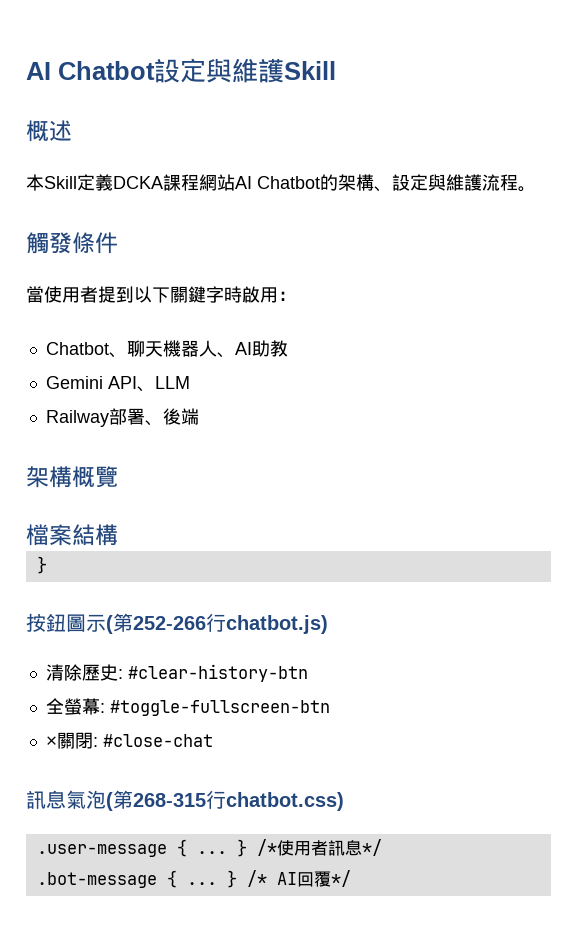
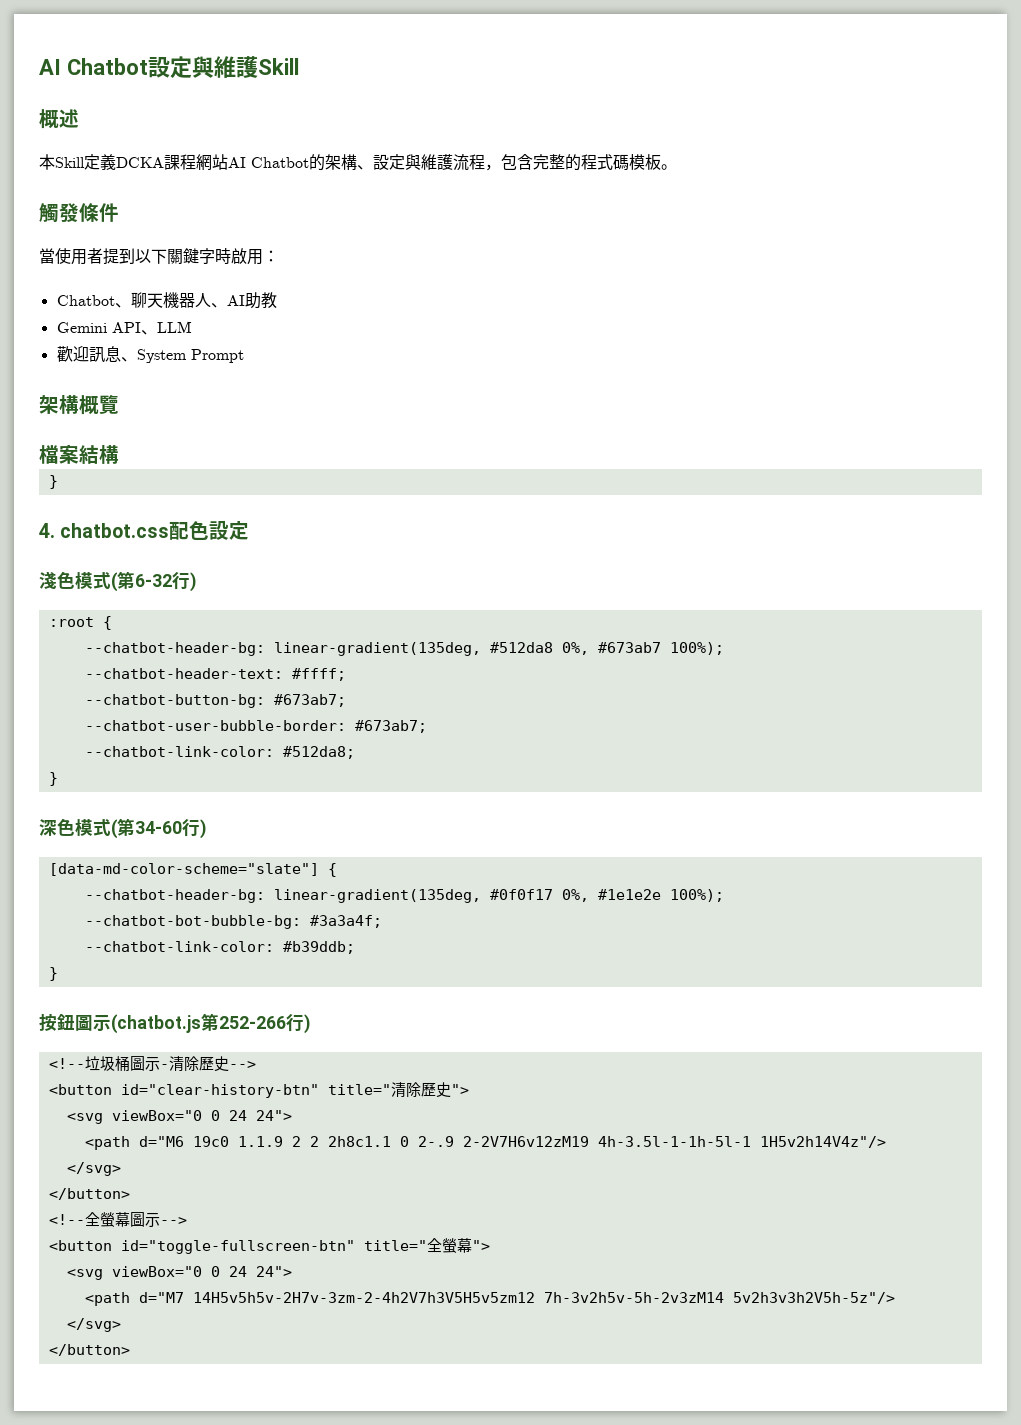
- 本Skill定義DCKA課程網站AI Chatbot的架構、設定與維護流程。
+ 本Skill定義DCKA課程網站AI Chatbot的架構、設定與維護流程，包含完整的程式碼模板。
- Railway部署、後端
+ 歡迎訊息、System Prompt
+ 4. chatbot.css配色設定
+ 淺色模式(第6-32行)
+ :root {
+ --chatbot-header-bg: linear-gradient(135deg, #512da8 0%, #673ab7 100%);
+ --chatbot-header-text: #ffff;
+ --chatbot-button-bg: #673ab7;
+ --chatbot-user-bubble-border: #673ab7;
+ --chatbot-link-color: #512da8;
+ }
+ 深色模式(第34-60行)
+ [data-md-color-scheme="slate"] {
+ --chatbot-header-bg: linear-gradient(135deg, #0f0f17 0%, #1e1e2e 100%);
+ --chatbot-bot-bubble-bg: #3a3a4f;
+ --chatbot-link-color: #b39ddb;
+ }
- 按鈕圖示(第252-266行chatbot.js)
- 清除歷史: #clear-history-btn
- 全螢幕: #toggle-fullscreen-btn
- ✕關閉: #close-chat
- 訊息氣泡(第268-315行chatbot.css)
- .user-message { ... } /*使用者訊息*/
- .bot-message { ... } /* AI回覆*/
+ 按鈕圖示(chatbot.js第252-266行)
+ <!--垃圾桶圖示-清除歷史-->
+ <button id="clear-history-btn" title="清除歷史">
+ <svg viewBox="0 0 24 24">
+ <path d="M6 19c0 1.1.9 2 2 2h8c1.1 0 2-.9 2-2V7H6v12zM19 4h-3.5l-1-1h-5l-1 1H5v2h14V4z"/>
+ </svg>
+ </button>
+ <!--全螢幕圖示-->
+ <button id="toggle-fullscreen-btn" title="全螢幕">
+ <svg viewBox="0 0 24 24">
+ <path d="M7 14H5v5h5v-2H7v-3zm-2-4h2V7h3V5H5v5zm12 7h-3v2h5v-5h-2v3zM14 5v2h3v3h2V5h-5z"/>
+ </svg>
+ </button>

